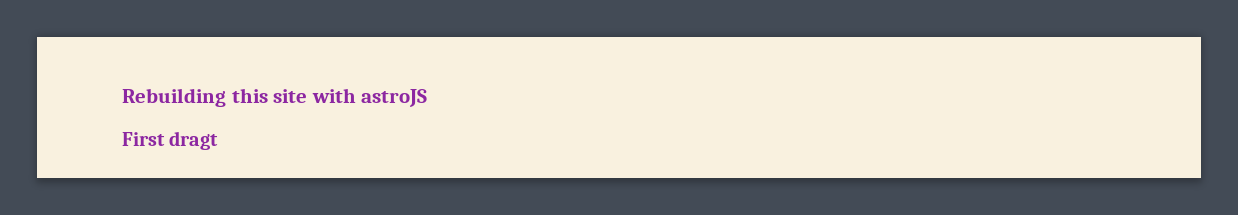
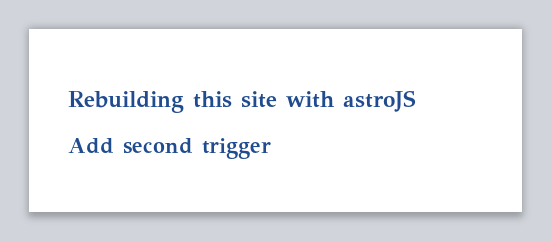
- First dragt
+ Add second trigger

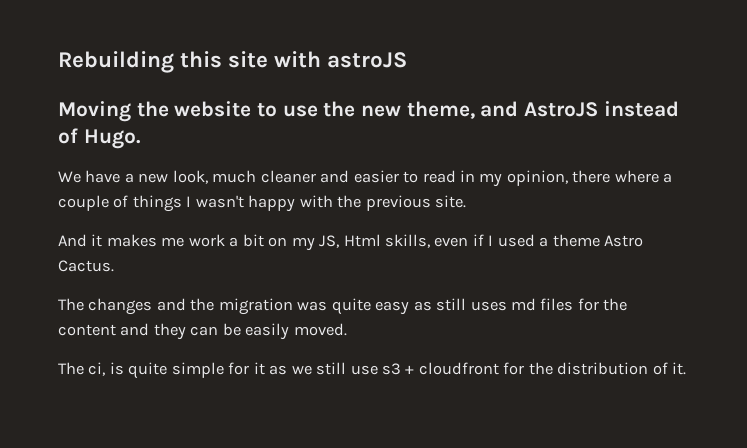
- Add second trigger
+ Moving the website to use the new theme, and AstroJS instead of Hugo.
+ We have a new look, much cleaner and easier to read in my opinion, there where a couple of things I wasn't happy with the previous site.
+ And it makes me work a bit on my JS, Html skills, even if I used a theme Astro Cactus.
+ The changes and the migration was quite easy as still uses md files for the content and they can be easily moved.
+ The ci, is quite simple for it as we still use s3 + cloudfront for the distribution of it.

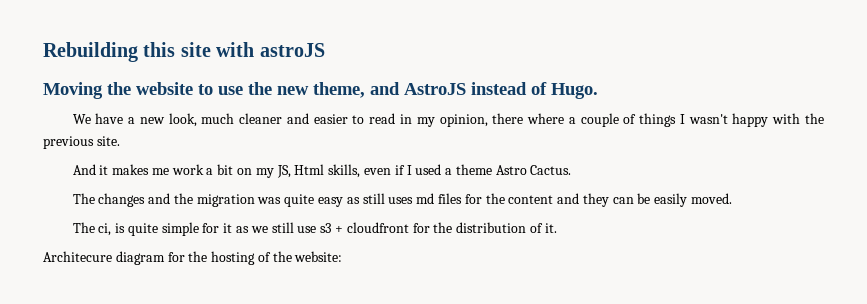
+ Architecure diagram for the hosting of the website:

